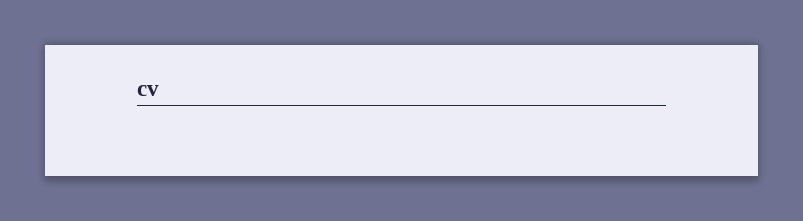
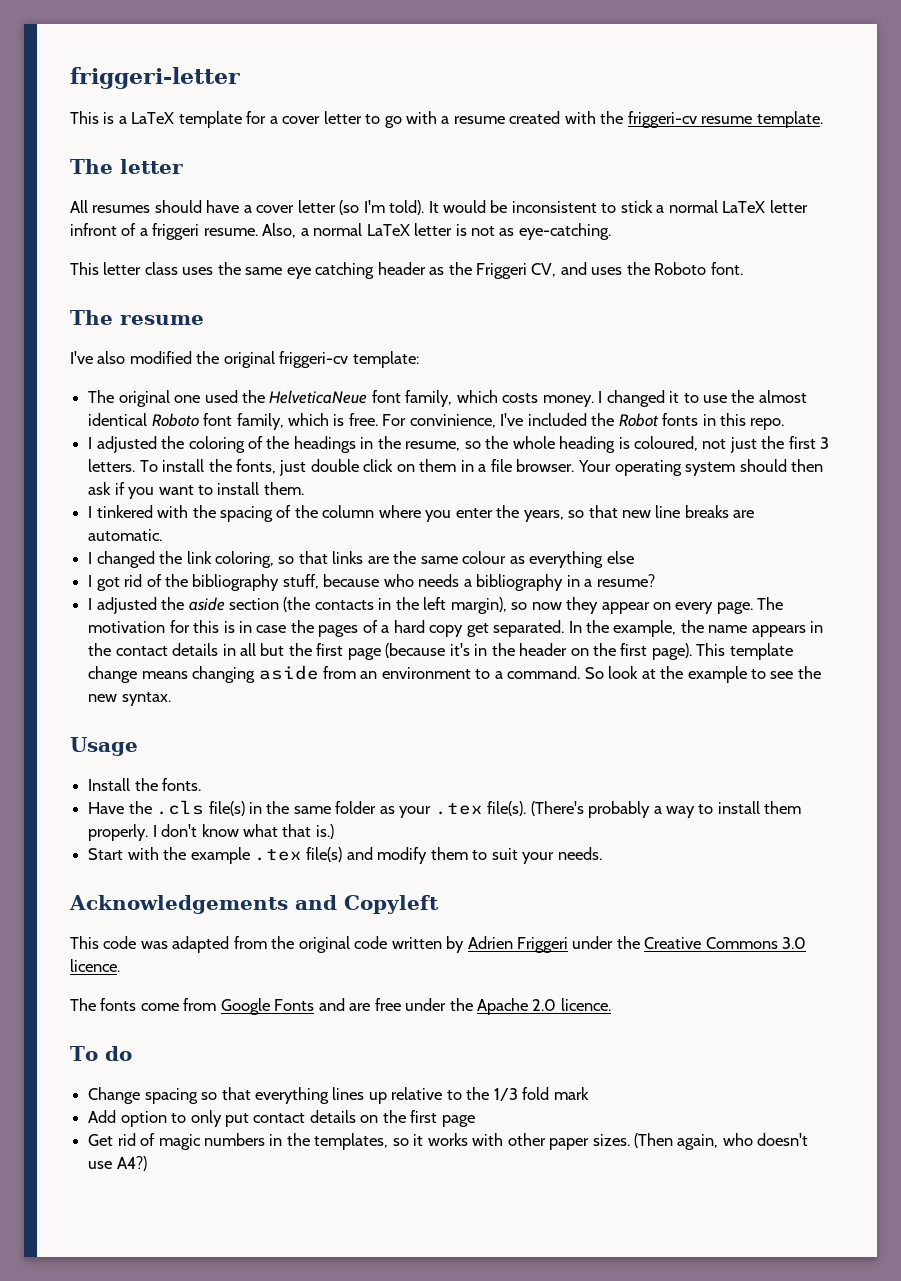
- cv
+ friggeri-letter
+ This is a LaTeX template for a cover letter to go with a resume created with the friggeri-cv resume template.
+ The letter
+ All resumes should have a cover letter (so I'm told). It would be inconsistent to stick a normal LaTeX letter infront of a friggeri resume. Also, a normal LaTeX letter is not as eye-catching.
+ This letter class uses the same eye catching header as the Friggeri CV, and uses the Roboto font.
+ The resume
+ I've also modified the original friggeri-cv template:
+ The original one used the HelveticaNeue font family, which costs money. I changed it to use the almost identical Roboto font family, which is free. For convinience, I've included the Robot fonts in this repo.
+ I adjusted the coloring of the headings in the resume, so the whole heading is coloured, not just the first 3 letters. To install the fonts, just double click on them in a file browser. Your operating system should then ask if you want to install them.
+ I tinkered with the spacing of the column where you enter the years, so that new line breaks are automatic.
+ I changed the link coloring, so that links are the same colour as everything else
+ I got rid of the bibliography stuff, because who needs a bibliography in a resume?
+ I adjusted the aside section (the contacts in the left margin), so now they appear on every page. The motivation for this is in case the pages of a hard copy get separated. In the example, the name appears in the contact details in all but the first page (because it's in the header on the first page). This template change means changing aside from an environment to a command. So look at the example to see the new syntax.
+ Usage
+ Install the fonts.
+ Have the .cls file(s) in the same folder as your .tex file(s). (There's probably a way to install them properly. I don't know what that is.)
+ Start with the example .tex file(s) and modify them to suit your needs.
+ Acknowledgements and Copyleft
+ This code was adapted from the original code written by Adrien Friggeri under the Creative Commons 3.0 licence.
+ The fonts come from Google Fonts and are free under the Apache 2.0 licence.
+ To do
+ Change spacing so that everything lines up relative to the 1/3 fold mark
+ Add option to only put contact details on the first page
+ Get rid of magic numbers in the templates, so it works with other paper sizes. (Then again, who doesn't use A4?)

